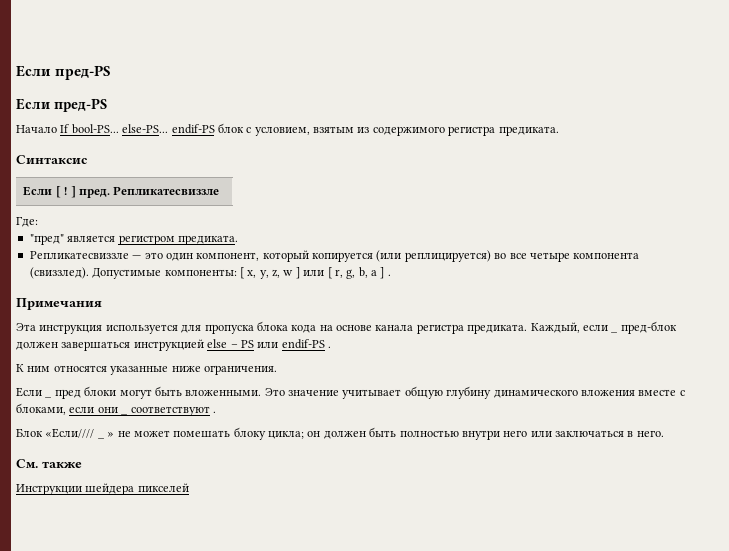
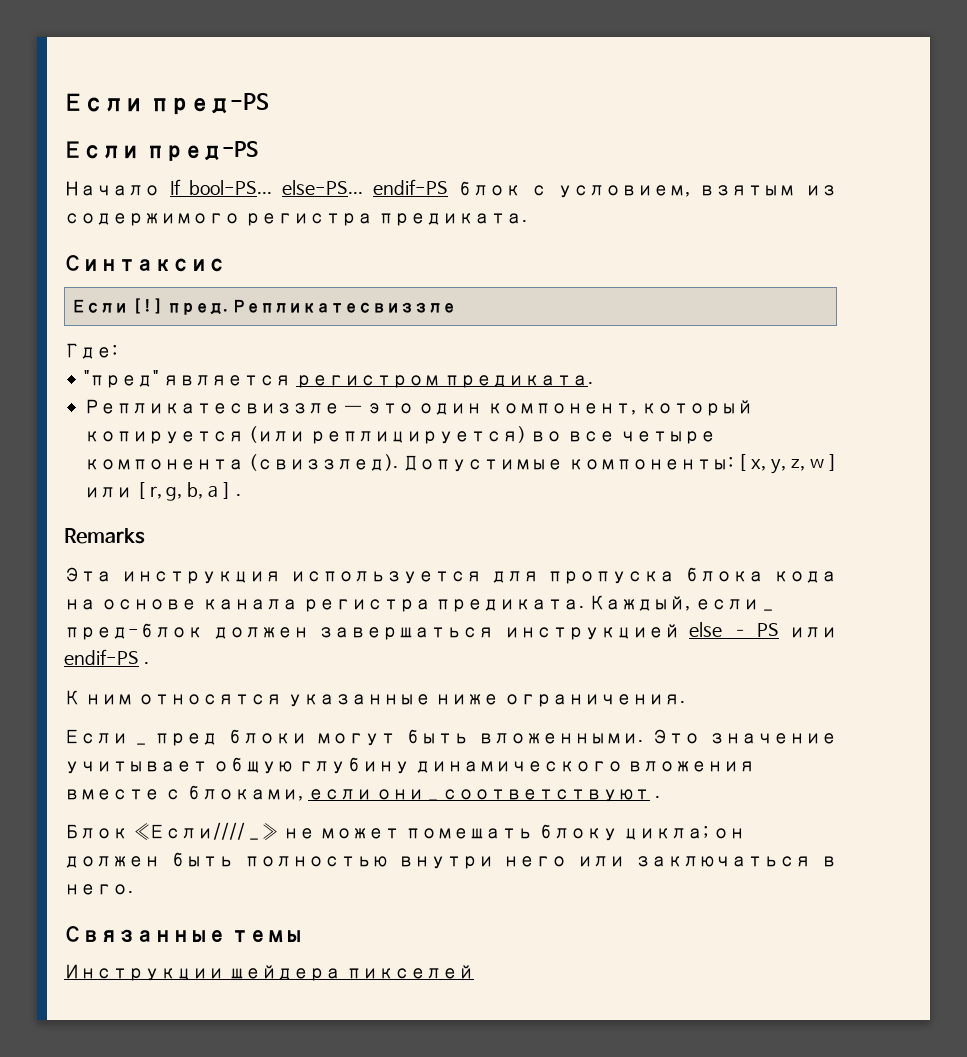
- Примечания
+ Remarks
- См. также
+ Связанные темы

